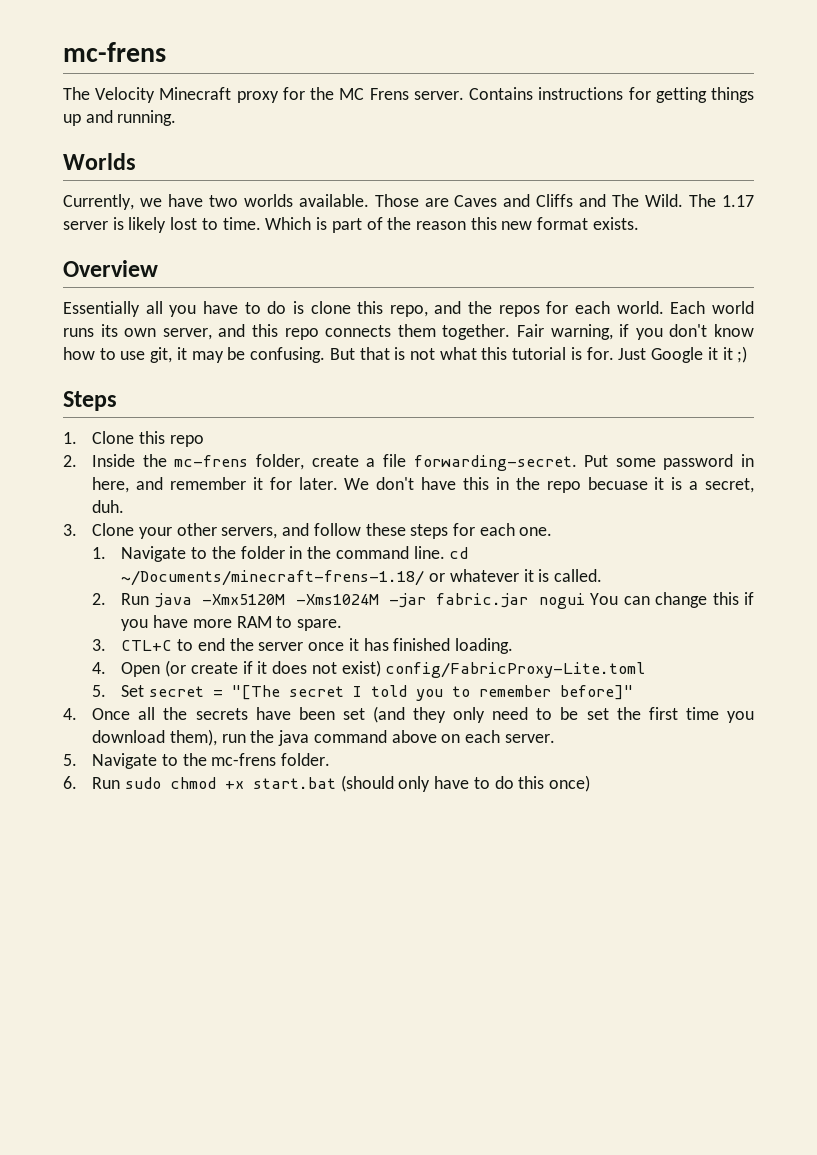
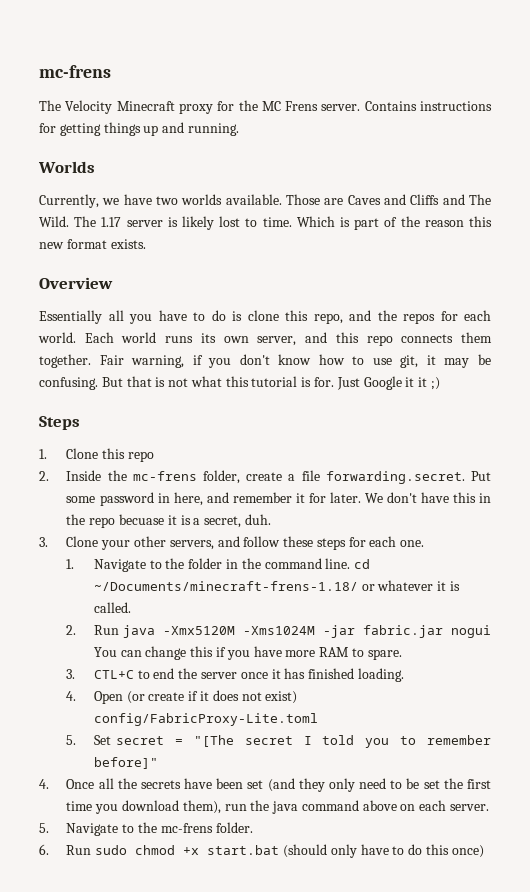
- 2. Inside the mc-frens folder, create a file forwarding-secret. Put some password in here, and remember it for later.
+ 2. Inside the mc-frens folder, create a file forwarding.secret. Put some password in here, and remember it for later.

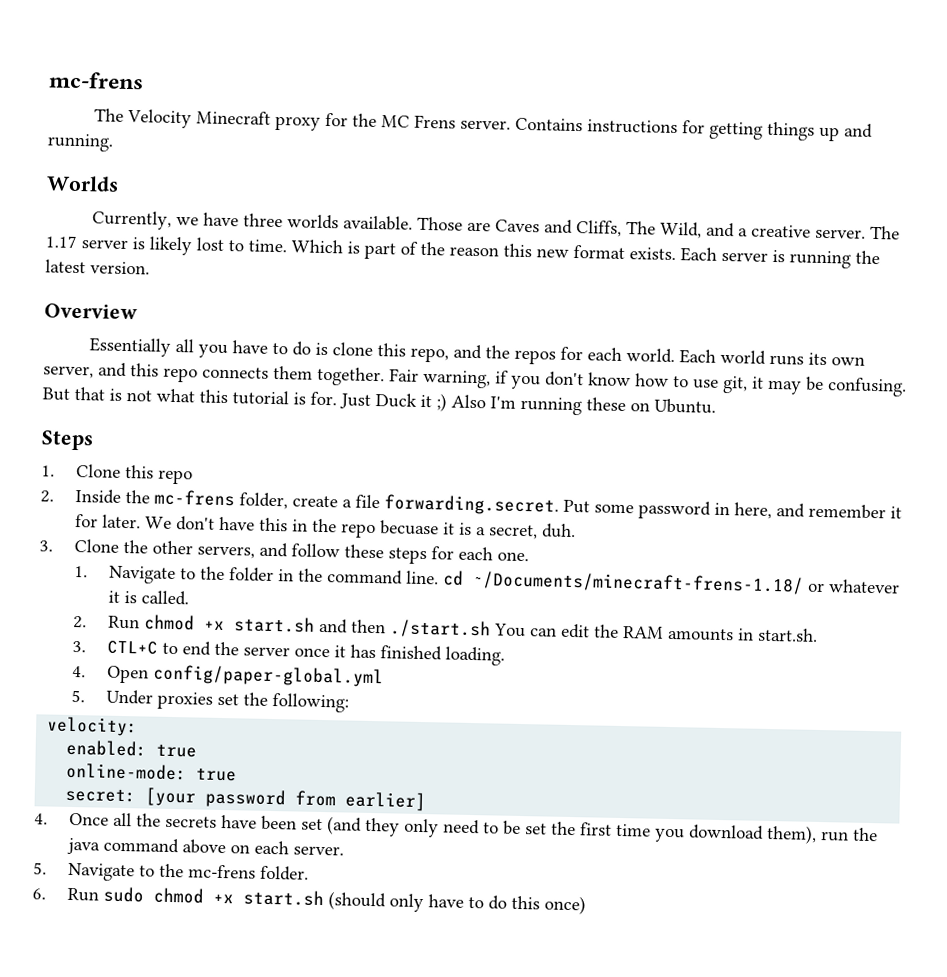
- Currently, we have two worlds available.
+ Currently, we have three worlds available.
- Those are Caves and Cliffs and The Wild.
+ Those are Caves and Cliffs, The Wild, and a creative server.
+ Each server is running the latest version.
- Just Google it it ;)
+ Just Duck it ;) Also I'm running these on Ubuntu.
- 3. Clone your other servers, and follow these steps for each one.
+ 3. Clone the other servers, and follow these steps for each one.
- 2. Run java -Xmx5120M -Xms1024M -jar fabric.jar nogui You can change this if you have more RAM to spare.
+ 2. Run chmod +x start.sh and then ./start.sh You can edit the RAM amounts in start.sh.
- 4. Open (or create if it does not exist) config/FabricProxy-Lite.toml
- 5. Set secret = "[The secret I told you to remember before]"
+ 4. Open config/paper-global.yml
+ 5. Under proxies set the following:
+ velocity:
+ enabled: true
+ online-mode: true
+ secret: [your password from earlier]
- 6. Run sudo chmod +x start.bat (should only have to do this once)
+ 6. Run sudo chmod +x start.sh (should only have to do this once)

